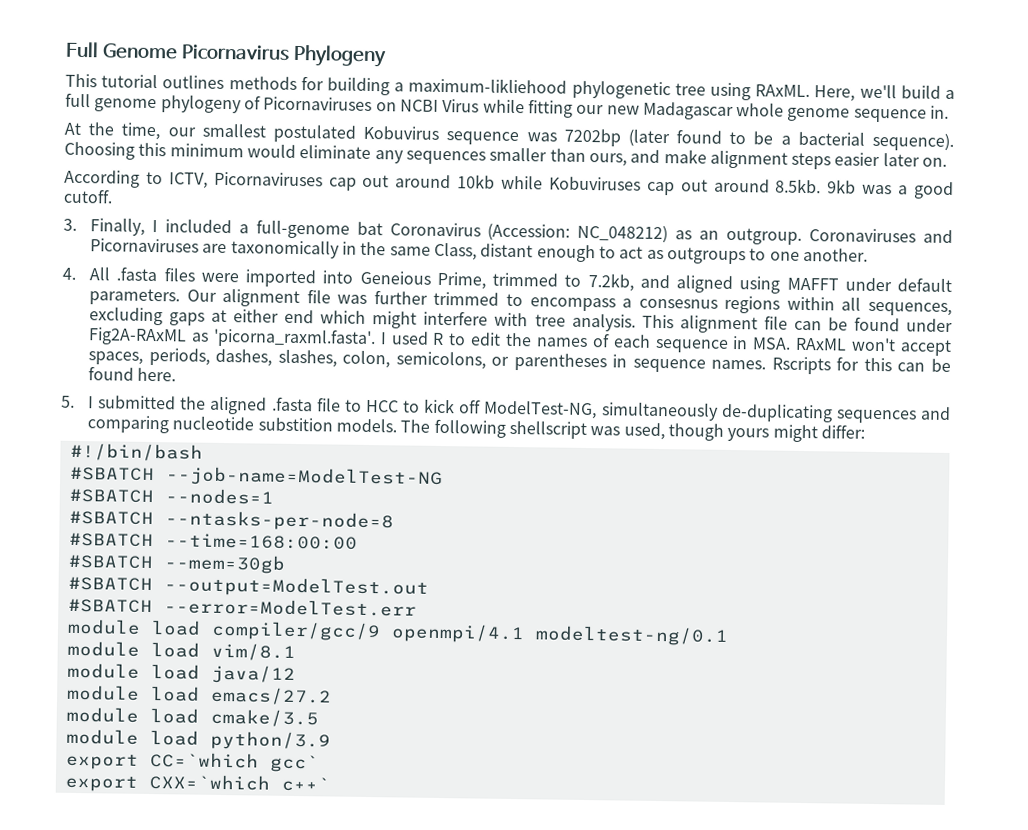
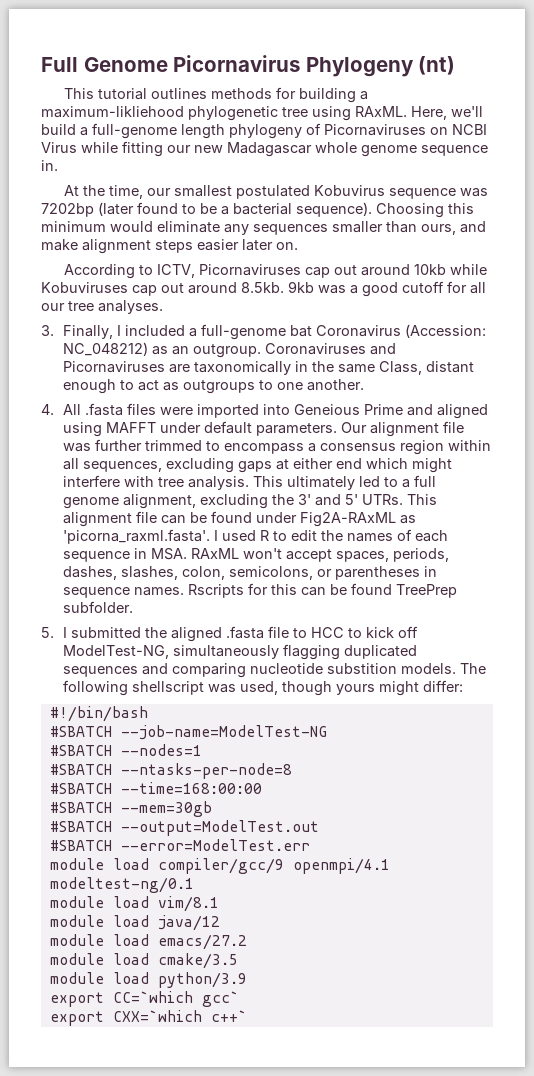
- Full Genome Picornavirus Phylogeny
+ Full Genome Picornavirus Phylogeny (nt)
- Here, we'll build a full genome phylogeny of Picornaviruses on NCBI Virus while fitting our new Madagascar whole genome sequence in.
+ Here, we'll build a full-genome length phylogeny of Picornaviruses on NCBI Virus while fitting our new Madagascar whole genome sequence in.
- According to ICTV, Picornaviruses cap out around 10kb while Kobuviruses cap out around 8.5kb. 9kb was a good cutoff.
+ According to ICTV, Picornaviruses cap out around 10kb while Kobuviruses cap out around 8.5kb. 9kb was a good cutoff for all our tree analyses.
- 4. All .fasta files were imported into Geneious Prime, trimmed to 7.2kb, and aligned using MAFFT under default parameters.
+ 4. All .fasta files were imported into Geneious Prime and aligned using MAFFT under default parameters.
- Our alignment file was further trimmed to encompass a consesnus regions within all sequences, excluding gaps at either end which might interfere with tree analysis.
+ Our alignment file was further trimmed to encompass a consensus region within all sequences, excluding gaps at either end which might interfere with tree analysis.
- This alignment file can be found under Fig2A-RAxML as 'picorna_raxml.fasta'. I used R to edit the names of each sequence in MSA. RAxML won't accept spaces, periods, dashes, slashes, colon, semicolons, or parentheses in sequence names.
+ This ultimately led to a full genome alignment, excluding the 3' and 5' UTRs. This alignment file can be found under Fig2A-RAxML as 'picorna_raxml.fasta'. I used R to edit the names of each sequence in MSA. RAxML won't accept spaces, periods, dashes, slashes, colon, semicolons, or parentheses in sequence names.
- Rscripts for this can be found here.
+ Rscripts for this can be found TreePrep subfolder.
- 5. I submitted the aligned .fasta file to HCC to kick off ModelTest-NG, simultaneously de-duplicating sequences and comparing nucleotide substition models.
+ 5. I submitted the aligned .fasta file to HCC to kick off ModelTest-NG, simultaneously flagging duplicated sequences and comparing nucleotide substition models.

